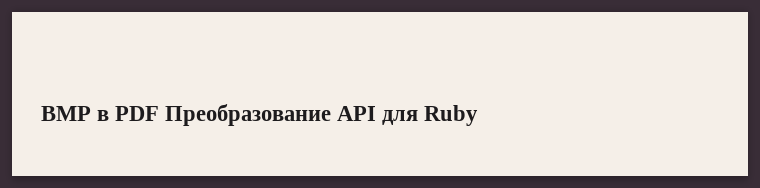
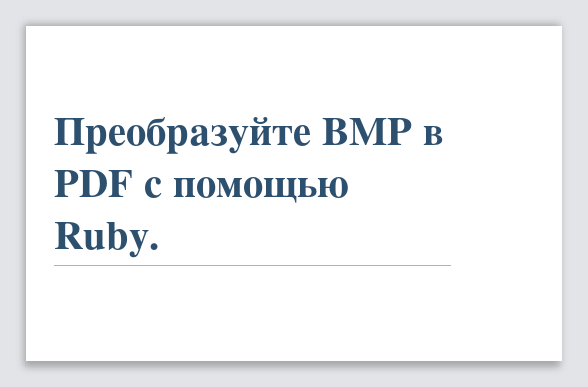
- BMP в PDF Преобразование API для Ruby
+ Преобразуйте BMP в PDF с помощью Ruby.

